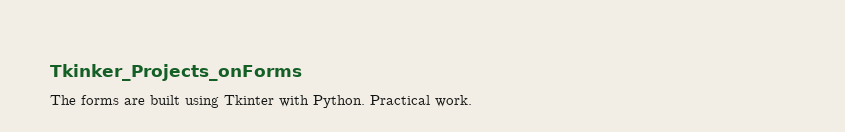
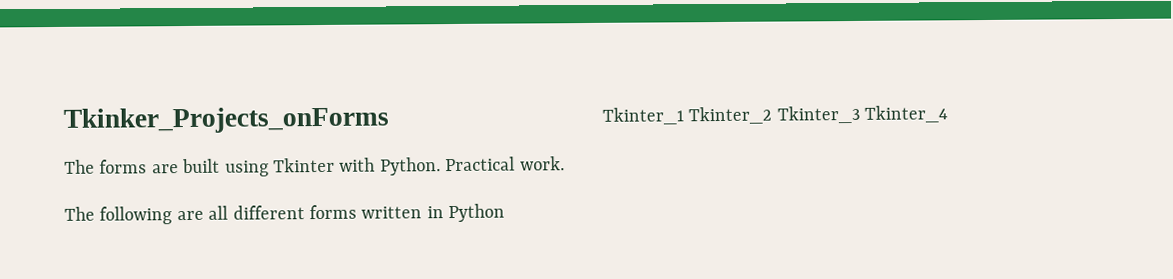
+ The following are all different forms written in Python Tkinter_1 Tkinter_2 Tkinter_3 Tkinter_4

